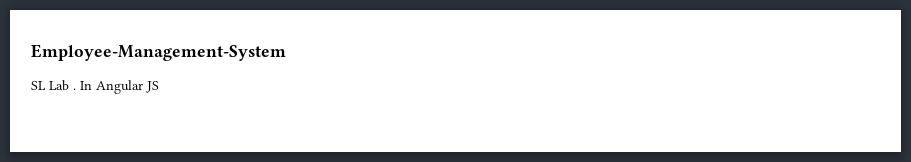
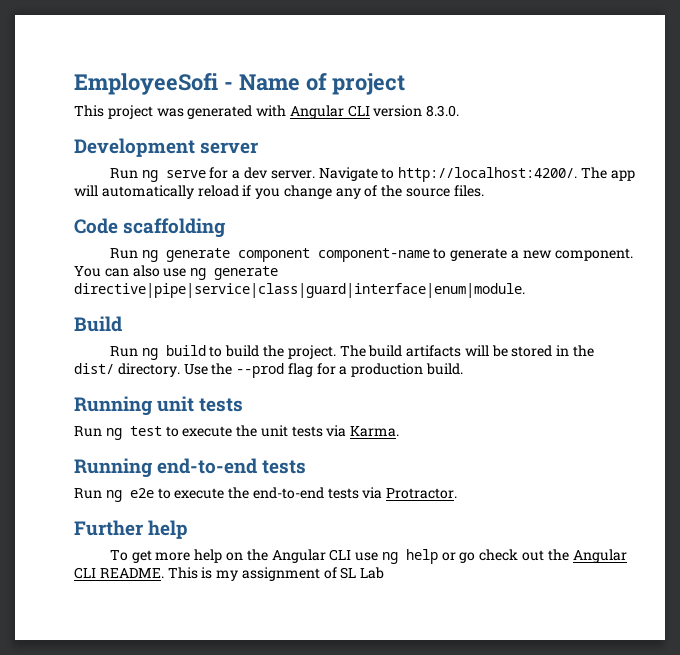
- Employee-Management-System
- SL Lab . In Angular JS
+ EmployeeSofi - Name of project
+ This project was generated with Angular CLI version 8.3.0.
+ Development server
+ Run ng serve for a dev server. Navigate to http://localhost:4200/. The app will automatically reload if you change any of the source files.
+ Code scaffolding
+ Run ng generate component component-name to generate a new component. You can also use ng generate directive|pipe|service|class|guard|interface|enum|module.
+ Build
+ Run ng build to build the project. The build artifacts will be stored in the dist/ directory. Use the --prod flag for a production build.
+ Running unit tests
+ Run ng test to execute the unit tests via Karma.
+ Running end-to-end tests
+ Run ng e2e to execute the end-to-end tests via Protractor.
+ Further help
+ To get more help on the Angular CLI use ng help or go check out the Angular CLI README. This is my assignment of SL Lab

